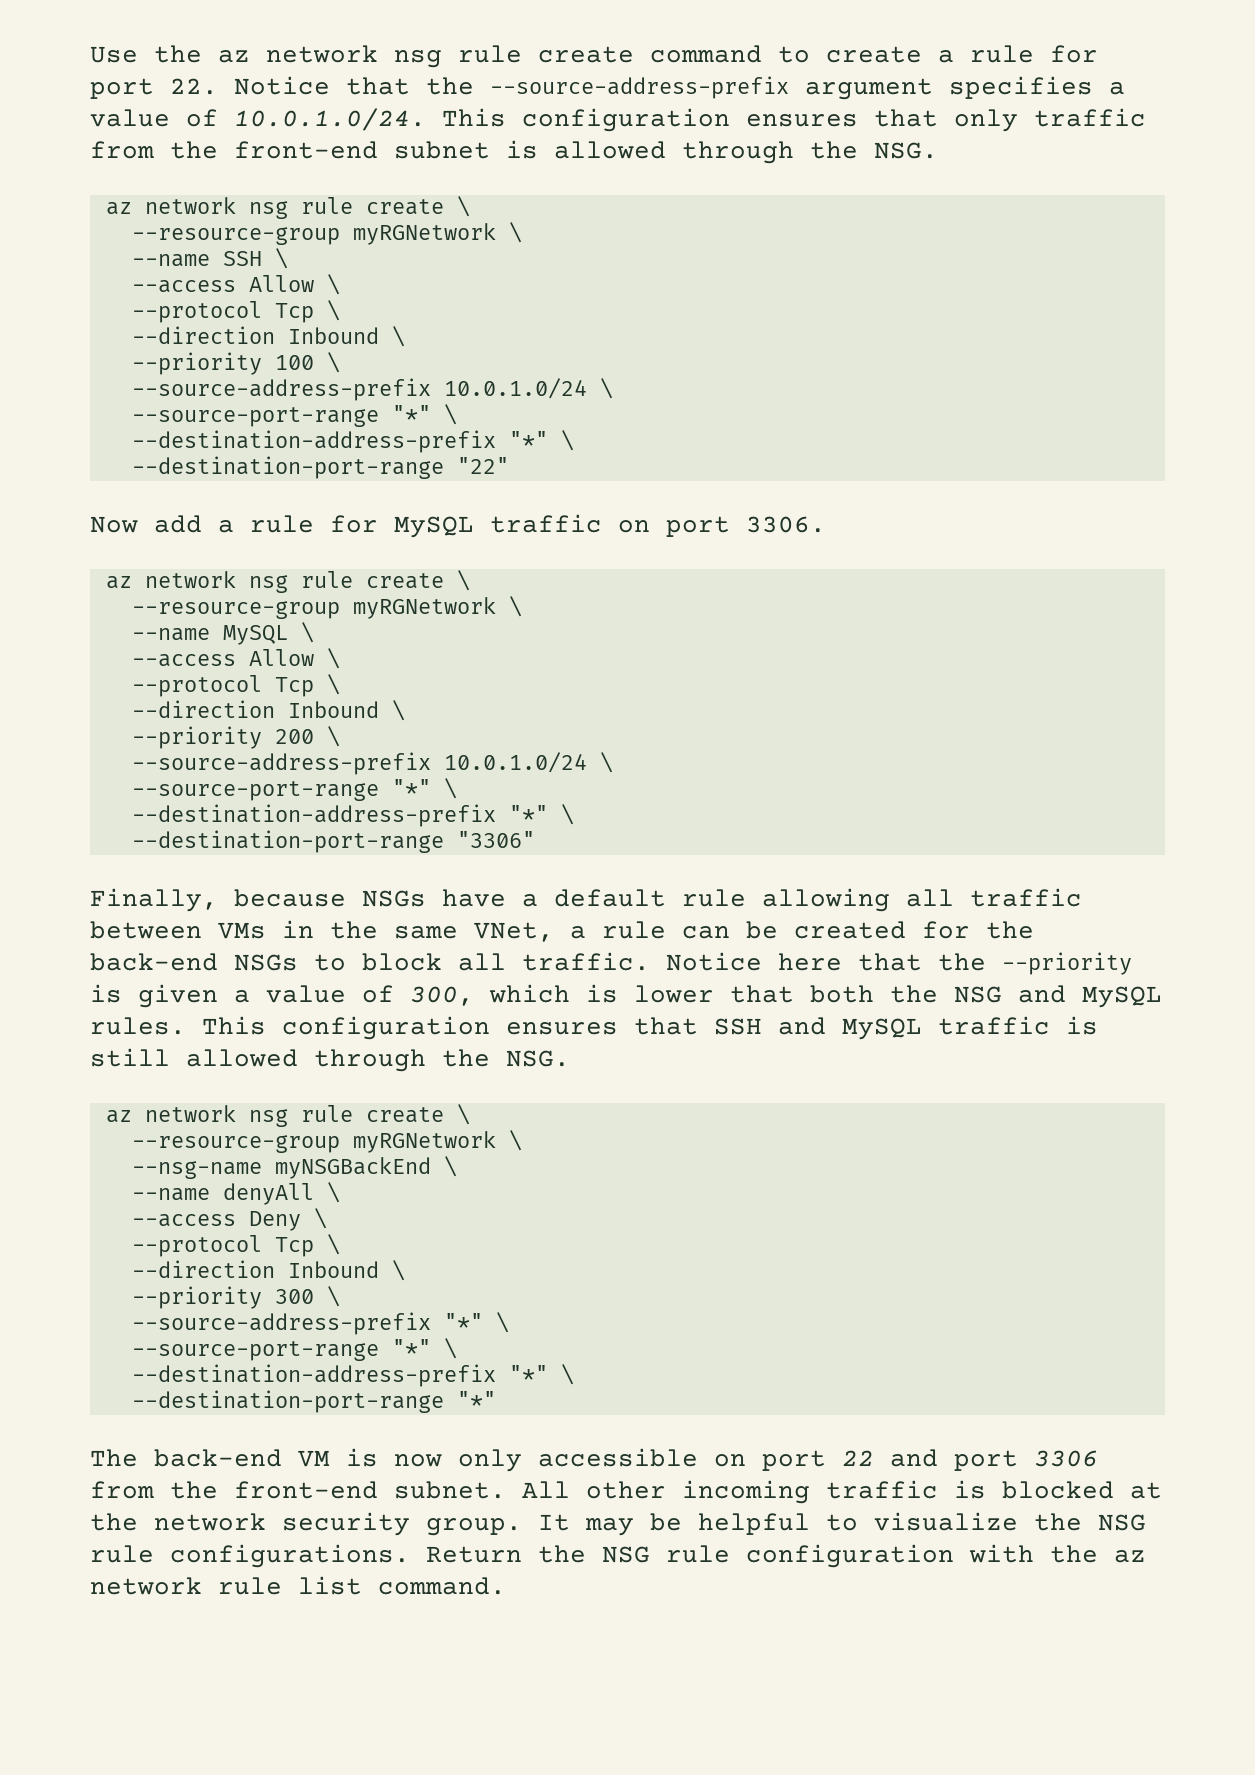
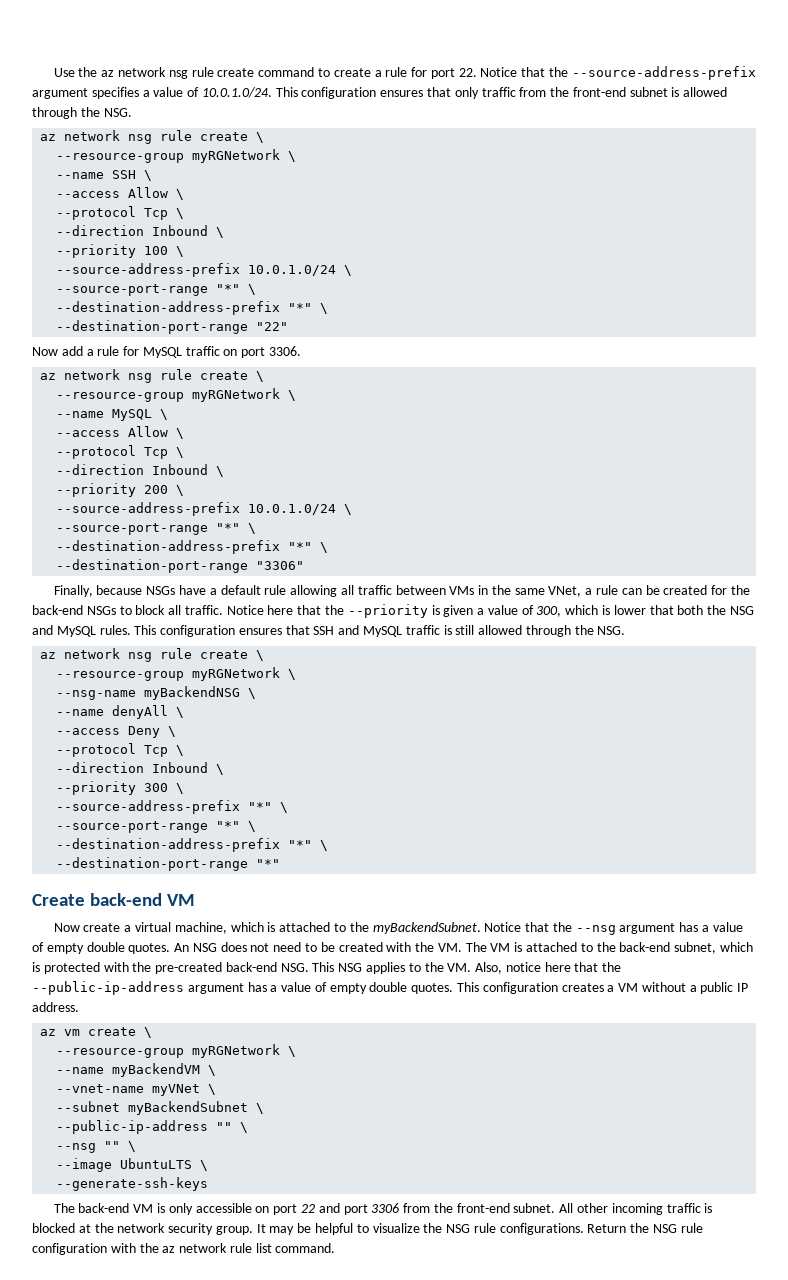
- --nsg-name myNSGBackEnd \
+ --nsg-name myBackendNSG \
+ Create back-end VM
+ Now create a virtual machine, which is attached to the myBackendSubnet. Notice that the --nsg argument has a value of empty double quotes. An NSG does not need to be created with the VM. The VM is attached to the back-end subnet, which is protected with the pre-created back-end NSG. This NSG applies to the VM. Also, notice here that the --public-ip-address argument has a value of empty double quotes. This configuration creates a VM without a public IP address.
+ az vm create \
+ --resource-group myRGNetwork \
+ --name myBackendVM \
+ --vnet-name myVNet \
+ --subnet myBackendSubnet \
+ --public-ip-address "" \
+ --nsg "" \
+ --image UbuntuLTS \
+ --generate-ssh-keys
- The back-end VM is now only accessible on port 22 and port 3306 from the front-end subnet.
+ The back-end VM is only accessible on port 22 and port 3306 from the front-end subnet.

